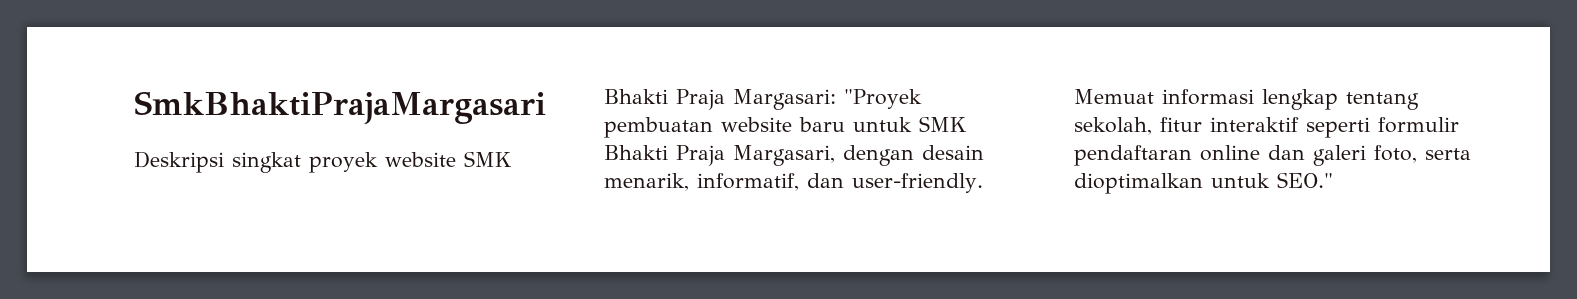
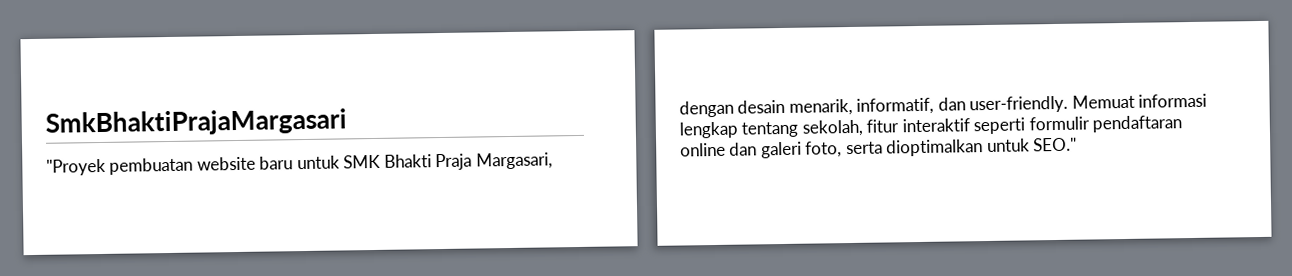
- Deskripsi singkat proyek website SMK Bhakti Praja Margasari: "Proyek pembuatan website baru untuk SMK Bhakti Praja Margasari, dengan desain menarik, informatif, dan user-friendly.
+ "Proyek pembuatan website baru untuk SMK Bhakti Praja Margasari, dengan desain menarik, informatif, dan user-friendly.

